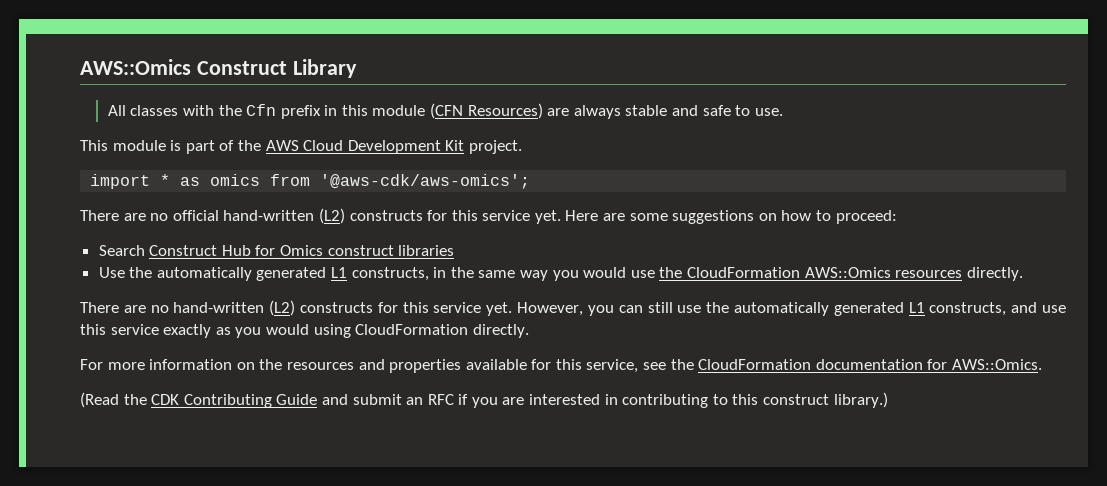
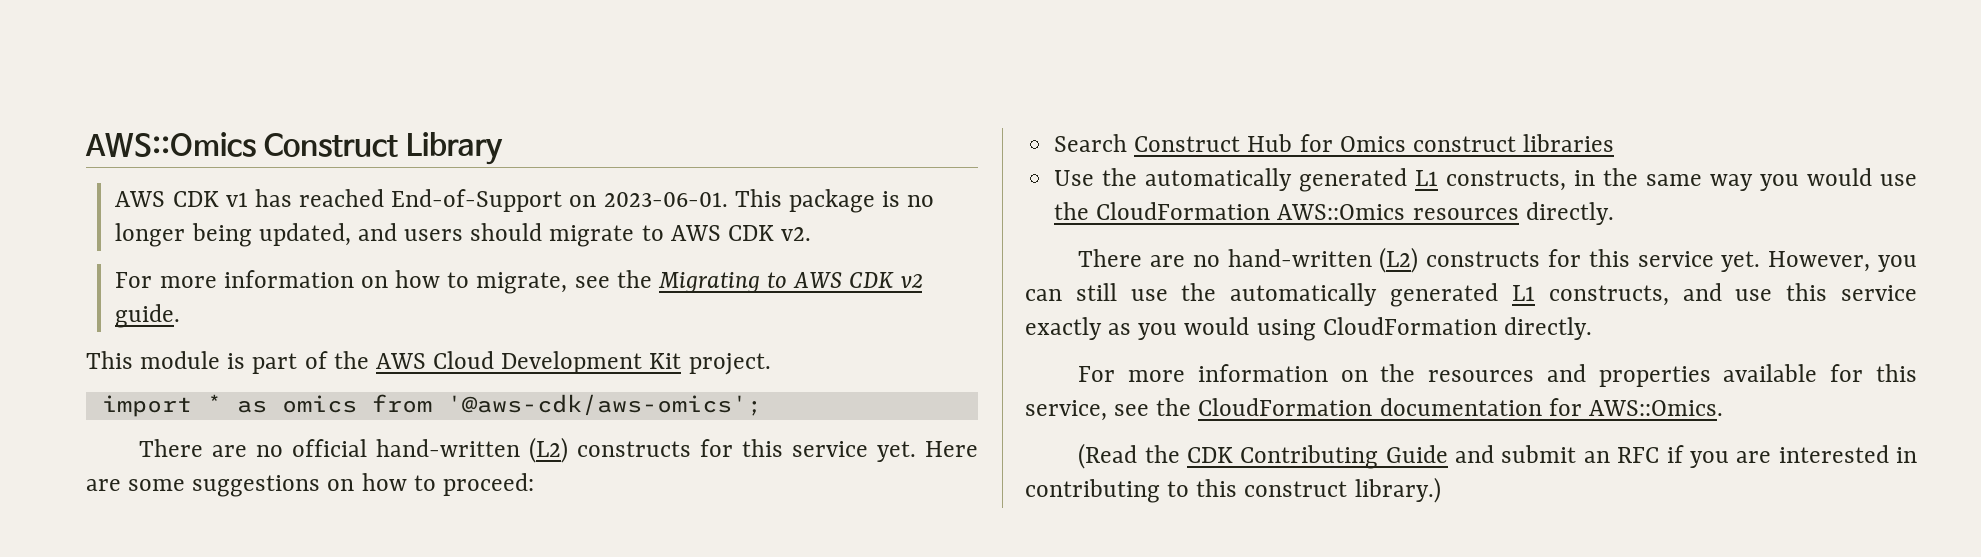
- All classes with the Cfn prefix in this module (CFN Resources) are always stable and safe to use.
+ AWS CDK v1 has reached End-of-Support on 2023-06-01. This package is no longer being updated, and users should migrate to AWS CDK v2.
+ For more information on how to migrate, see the Migrating to AWS CDK v2 guide.

